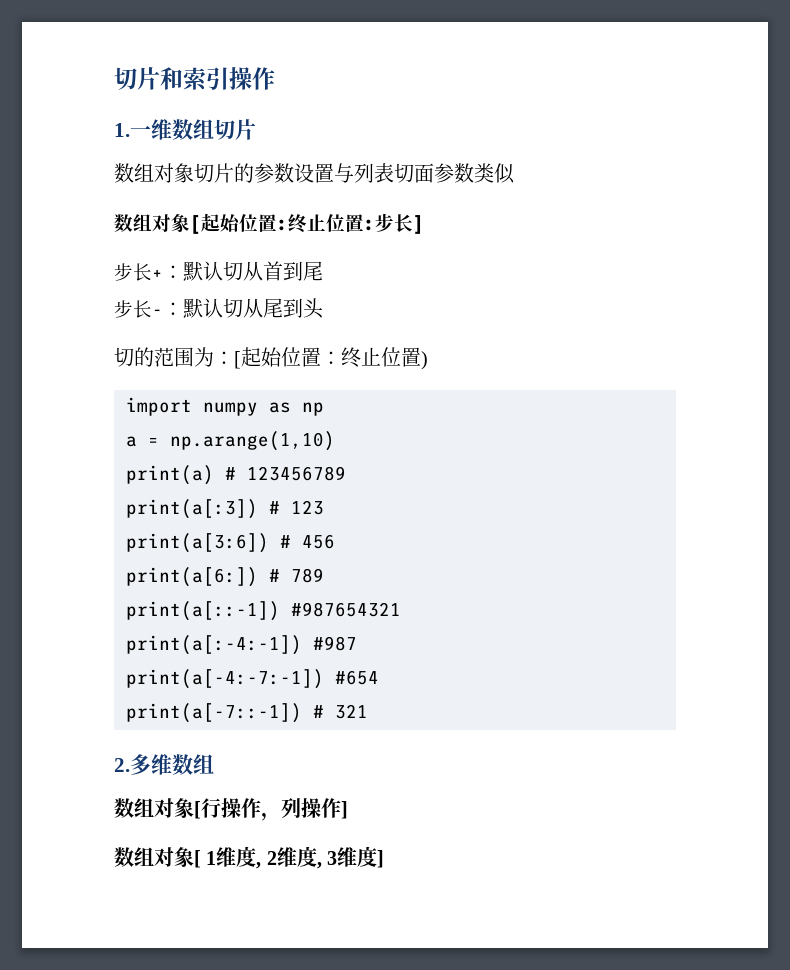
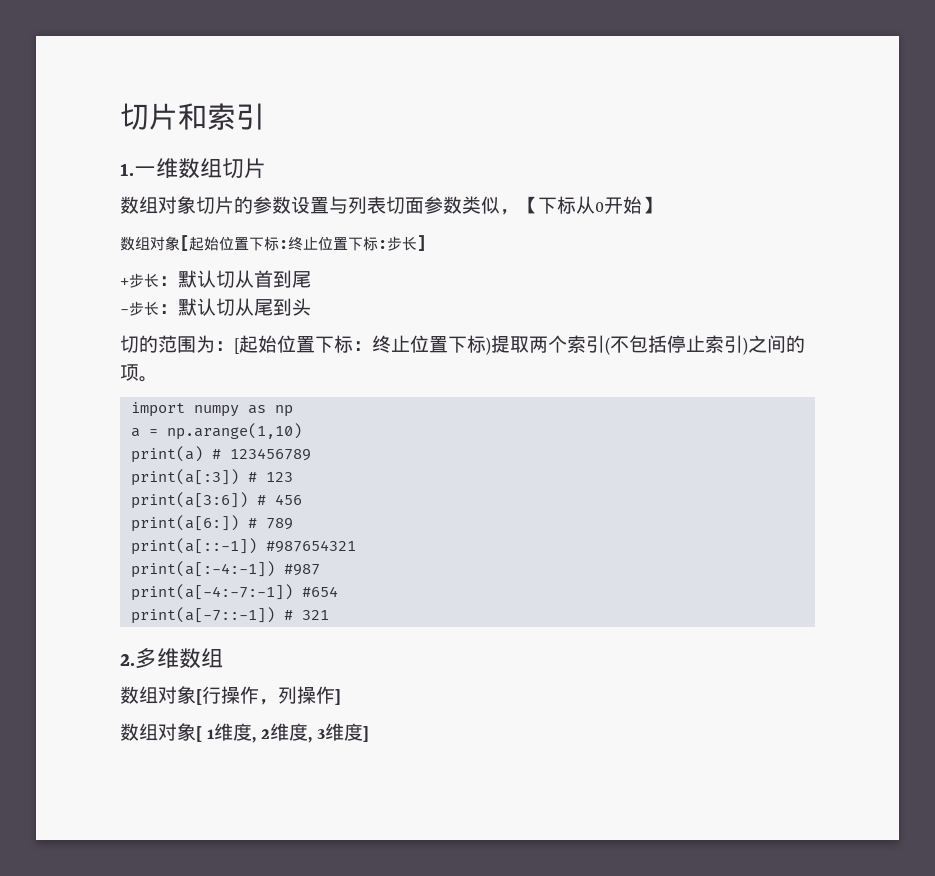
- 切片和索引操作
+ 切片和索引
- 数组对象切片的参数设置与列表切面参数类似
+ 数组对象切片的参数设置与列表切面参数类似，【下标从0开始】
- 数组对象[起始位置:终止位置:步长]
+ 数组对象[起始位置下标:终止位置下标:步长]
- 步长+：默认切从首到尾
+ +步长：默认切从首到尾
- 步长-：默认切从尾到头
+ -步长：默认切从尾到头
- 切的范围为：[起始位置：终止位置)
+ 切的范围为：[起始位置下标：终止位置下标)提取两个索引(不包括停止索引)之间的项。

